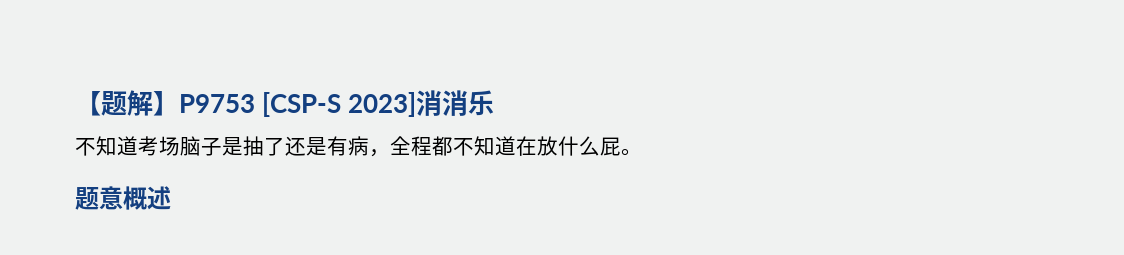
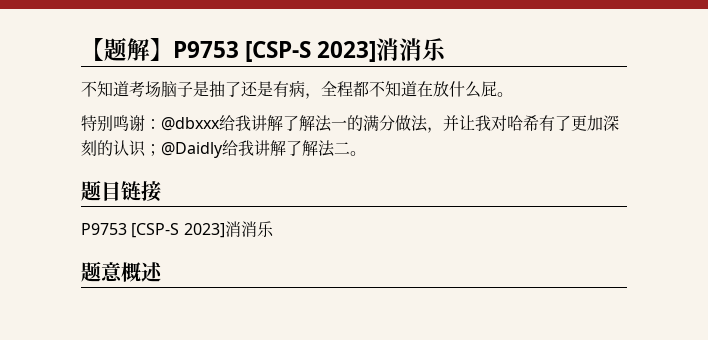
+ 特别鸣谢：@dbxxx给我讲解了解法一的满分做法，并让我对哈希有了更加深刻的认识；@Daidly给我讲解了解法二。
+ 题目链接
+ P9753 [CSP-S 2023]消消乐

